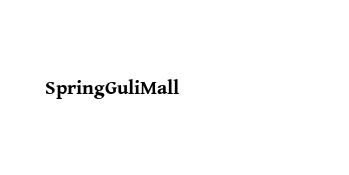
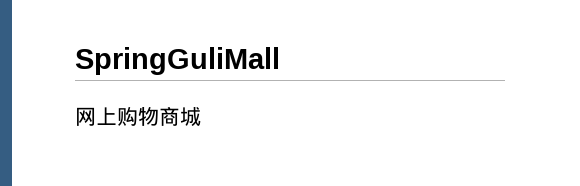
+ 网上购物商城

